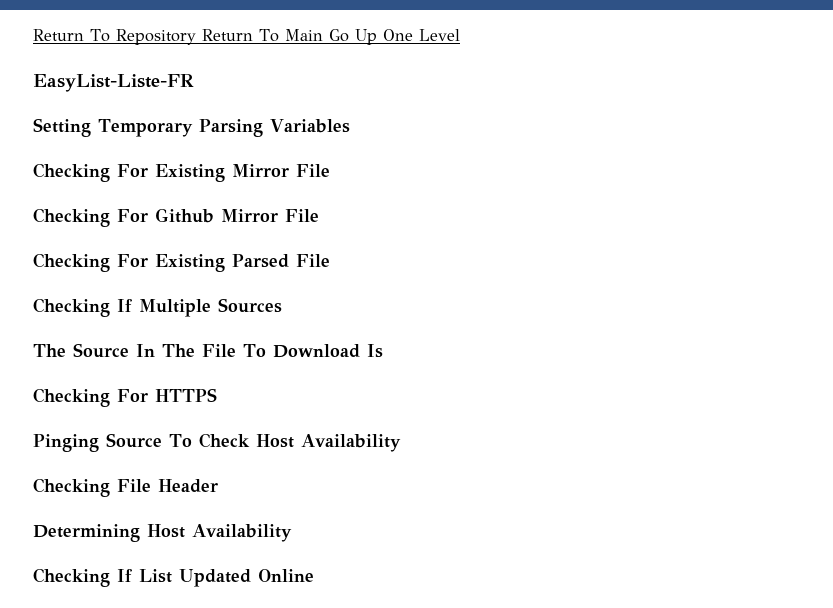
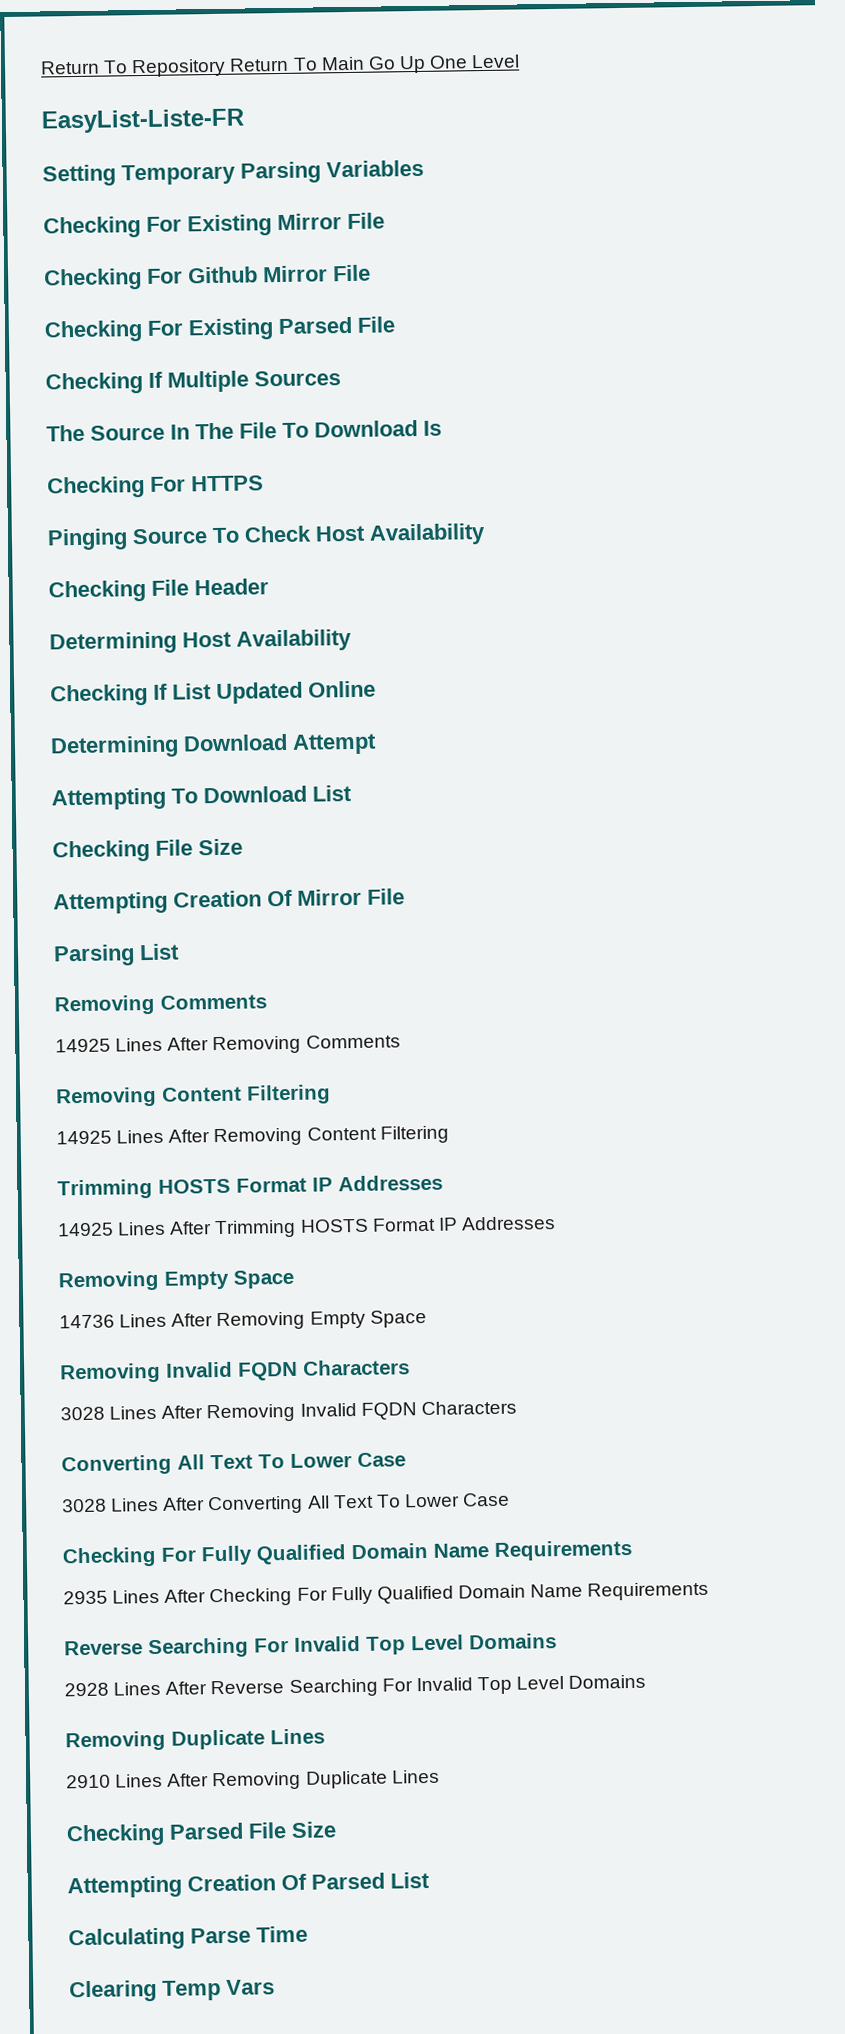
+ Determining Download Attempt
+ Attempting To Download List
+ Checking File Size
+ Attempting Creation Of Mirror File
+ Parsing List
+ Removing Comments
+ 14925 Lines After Removing Comments
+ Removing Content Filtering
+ 14925 Lines After Removing Content Filtering
+ Trimming HOSTS Format IP Addresses
+ 14925 Lines After Trimming HOSTS Format IP Addresses
+ Removing Empty Space
+ 14736 Lines After Removing Empty Space
+ Removing Invalid FQDN Characters
+ 3028 Lines After Removing Invalid FQDN Characters
+ Converting All Text To Lower Case
+ 3028 Lines After Converting All Text To Lower Case
+ Checking For Fully Qualified Domain Name Requirements
+ 2935 Lines After Checking For Fully Qualified Domain Name Requirements
+ Reverse Searching For Invalid Top Level Domains
+ 2928 Lines After Reverse Searching For Invalid Top Level Domains
+ Removing Duplicate Lines
+ 2910 Lines After Removing Duplicate Lines
+ Checking Parsed File Size
+ Attempting Creation Of Parsed List
+ Calculating Parse Time
+ Clearing Temp Vars

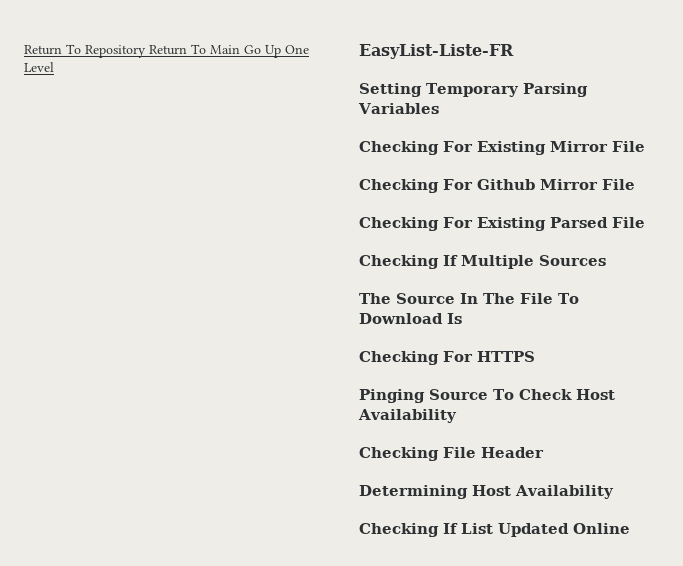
- Determining Download Attempt
- Attempting To Download List
- Checking File Size
- Attempting Creation Of Mirror File
- Parsing List
- Removing Comments
- 14925 Lines After Removing Comments
- Removing Content Filtering
- 14925 Lines After Removing Content Filtering
- Trimming HOSTS Format IP Addresses
- 14925 Lines After Trimming HOSTS Format IP Addresses
- Removing Empty Space
- 14736 Lines After Removing Empty Space
- Removing Invalid FQDN Characters
- 3028 Lines After Removing Invalid FQDN Characters
- Converting All Text To Lower Case
- 3028 Lines After Converting All Text To Lower Case
- Checking For Fully Qualified Domain Name Requirements
- 2935 Lines After Checking For Fully Qualified Domain Name Requirements
- Reverse Searching For Invalid Top Level Domains
- 2928 Lines After Reverse Searching For Invalid Top Level Domains
- Removing Duplicate Lines
- 2910 Lines After Removing Duplicate Lines
- Checking Parsed File Size
- Attempting Creation Of Parsed List
- Calculating Parse Time
- Clearing Temp Vars

